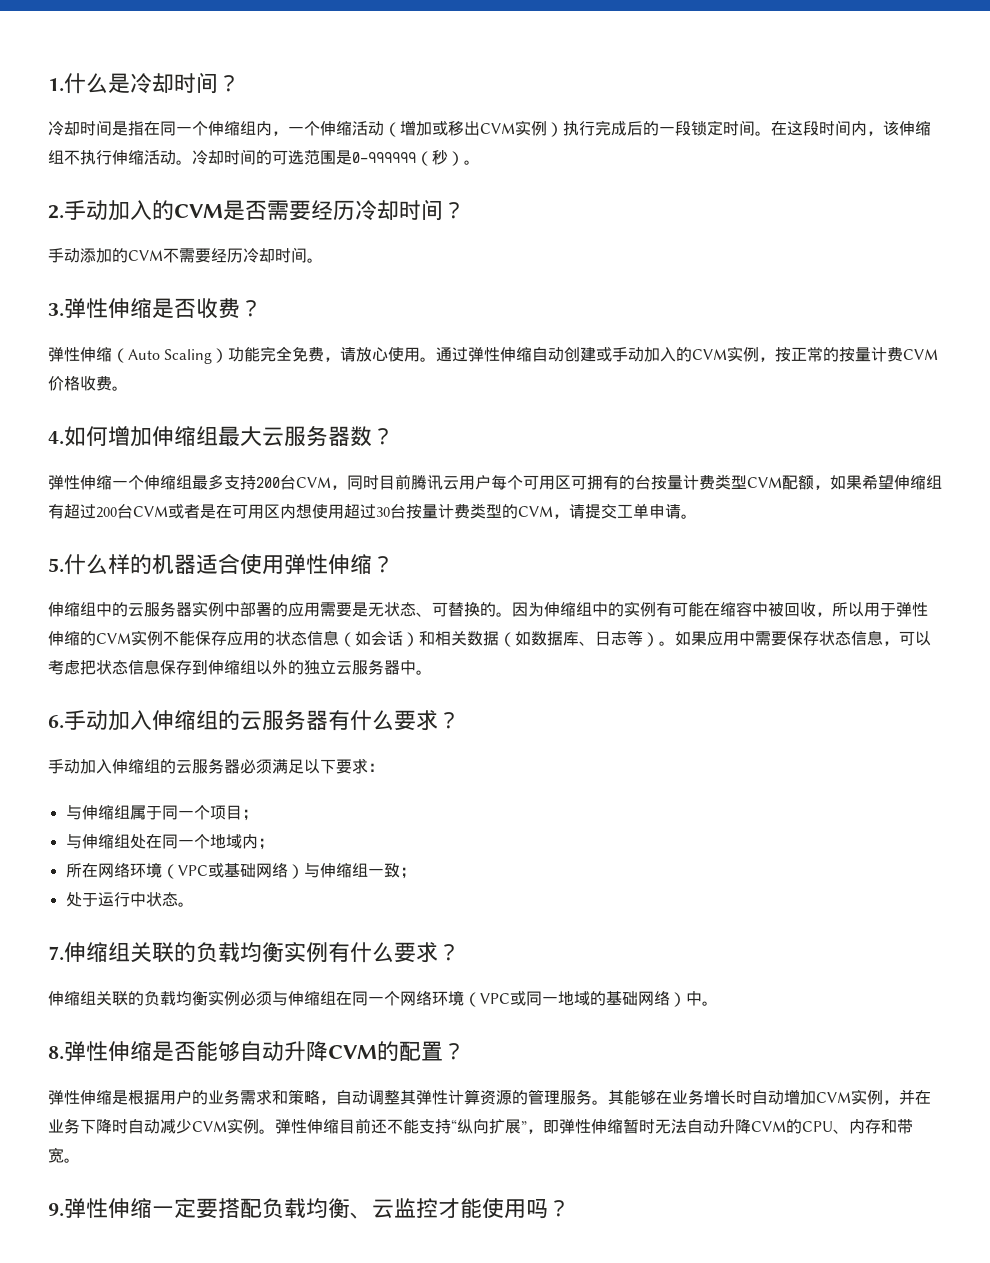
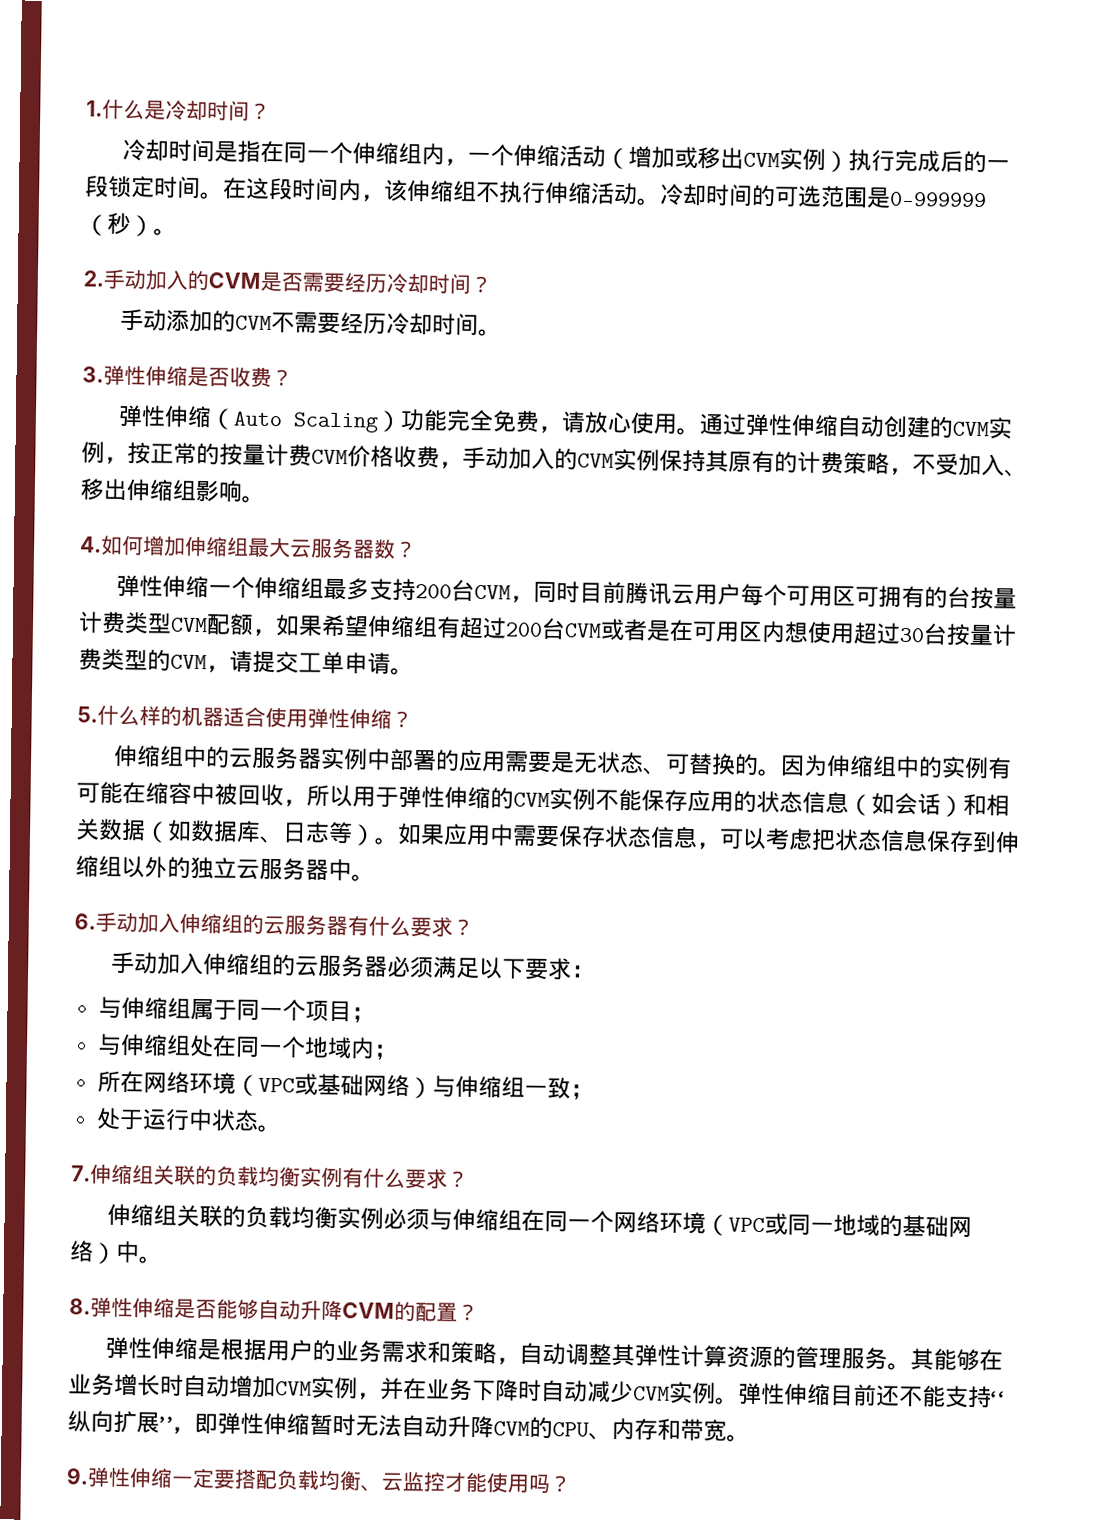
- 通过弹性伸缩自动创建或手动加入的CVM实例，按正常的按量计费CVM价格收费。
+ 通过弹性伸缩自动创建的CVM实例，按正常的按量计费CVM价格收费，手动加入的CVM实例保持其原有的计费策略，不受加入、移出伸缩组影响。

